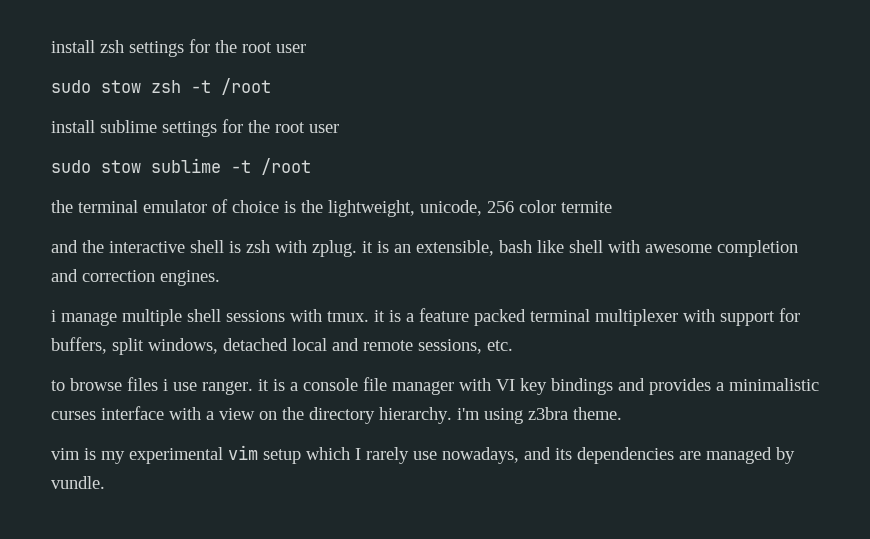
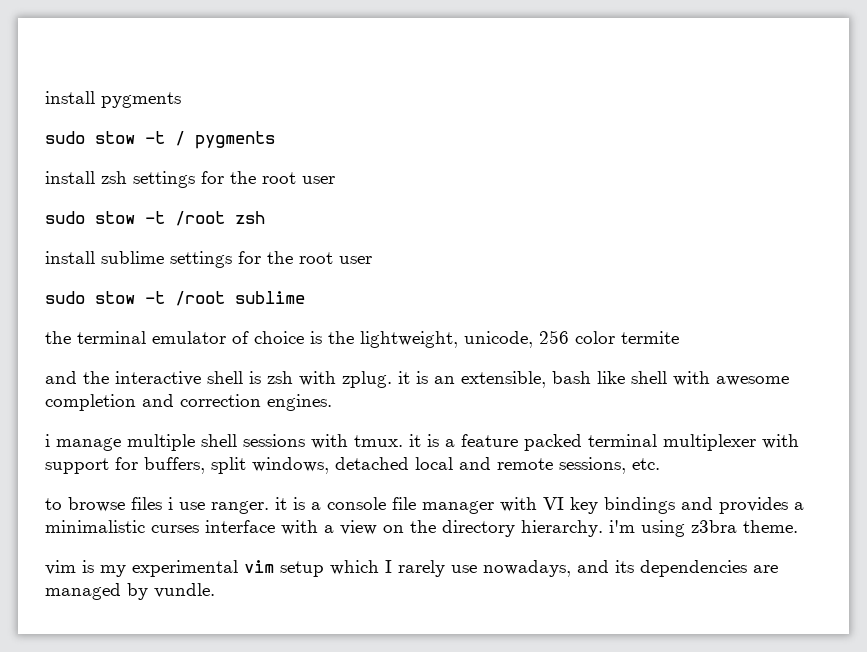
+ install pygments
+ sudo stow -t / pygments
- sudo stow zsh -t /root
+ sudo stow -t /root zsh
- sudo stow sublime -t /root
+ sudo stow -t /root sublime

